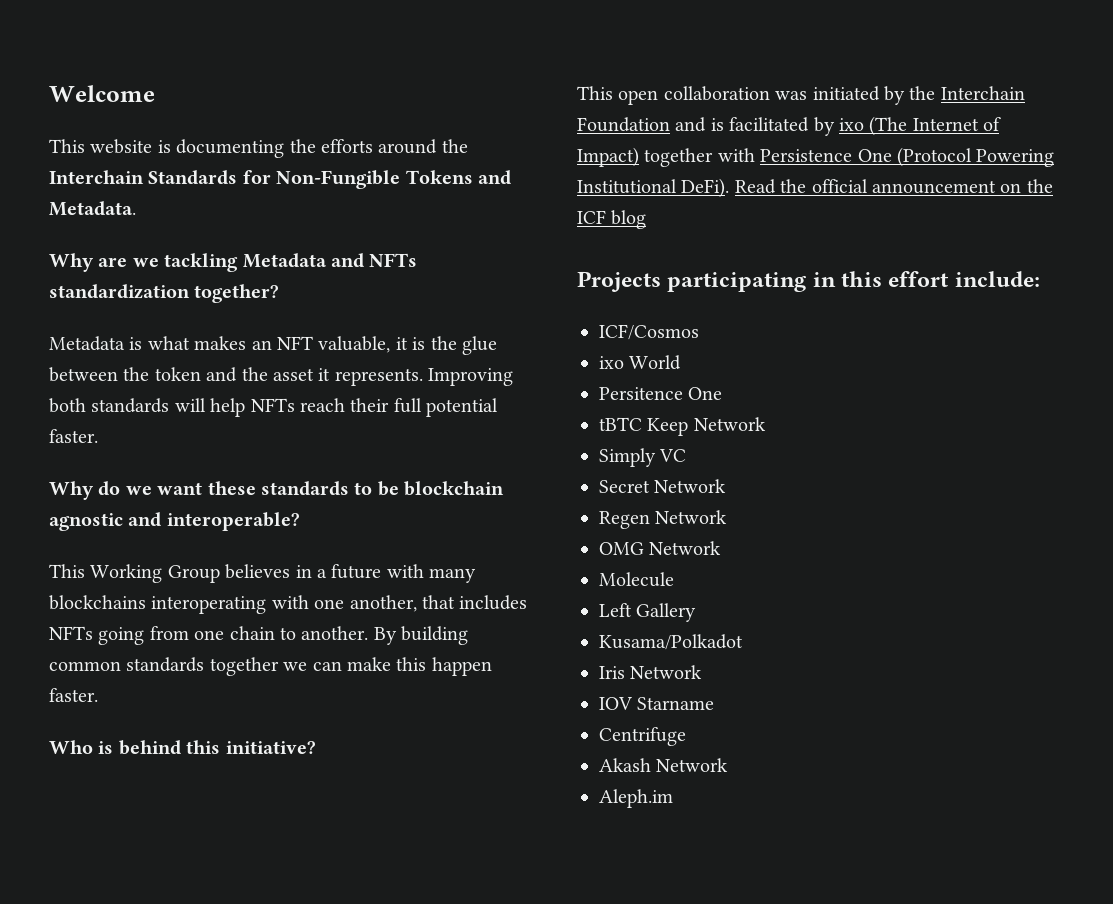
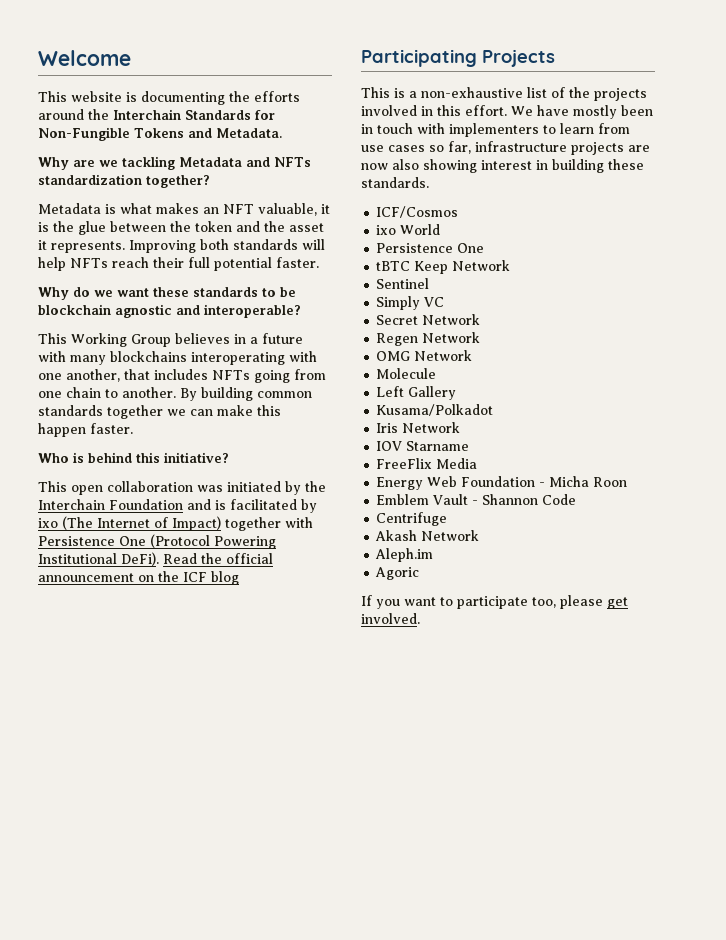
- Projects participating in this effort include:
+ Participating Projects
+ This is a non-exhaustive list of the projects involved in this effort. We have mostly been in touch with implementers to learn from use cases so far, infrastructure projects are now also showing interest in building these standards.
  ixo World
- Persitence One
+ Persistence One
+ Sentinel
+ FreeFlix Media
+ Energy Web Foundation - Micha Roon
+ Emblem Vault - Shannon Code
  Centrifuge
  Akash Network
  Aleph.im
+ Agoric
+ If you want to participate too, please get involved.

